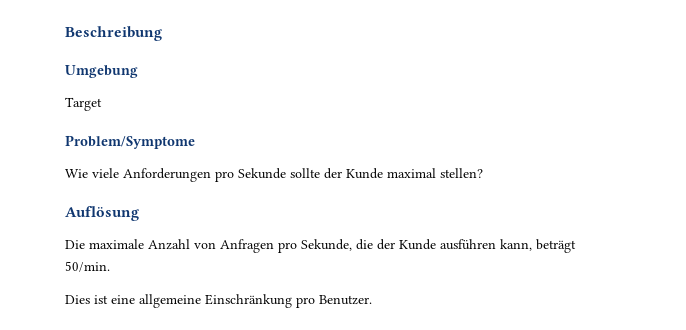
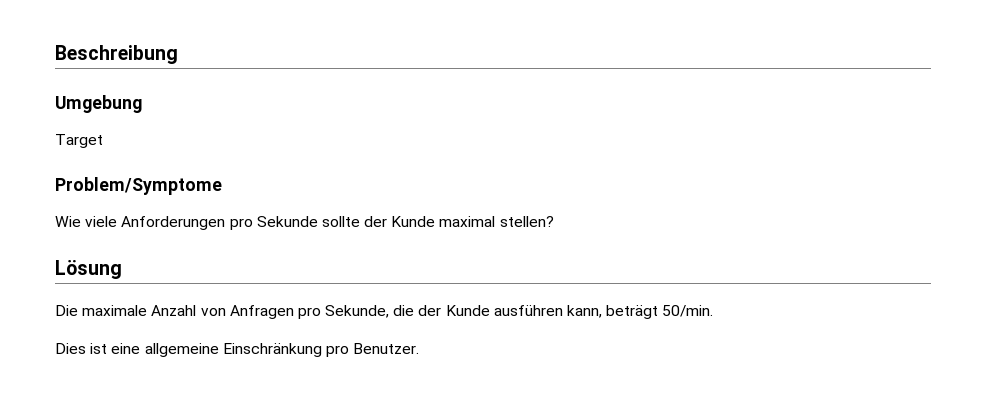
- Auflösung
+ Lösung

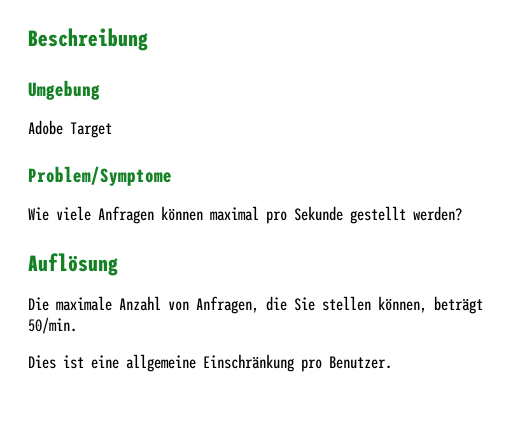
- Target
+ Adobe Target
- Wie viele Anforderungen pro Sekunde sollte der Kunde maximal stellen?
- Lösung
- Die maximale Anzahl von Anfragen pro Sekunde, die der Kunde ausführen kann, beträgt 50/min.
+ Wie viele Anfragen können maximal pro Sekunde gestellt werden?
+ Auflösung
+ Die maximale Anzahl von Anfragen, die Sie stellen können, beträgt 50/min.

